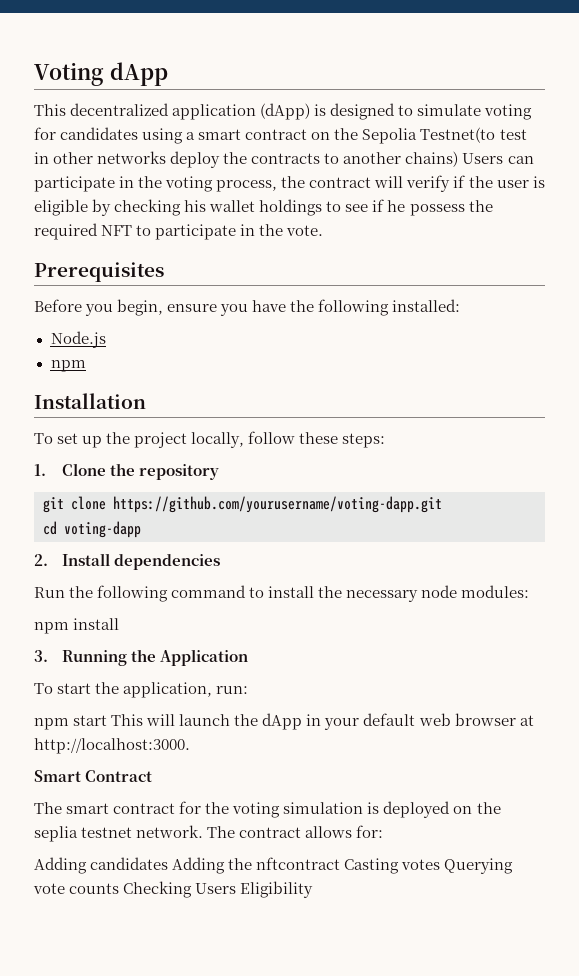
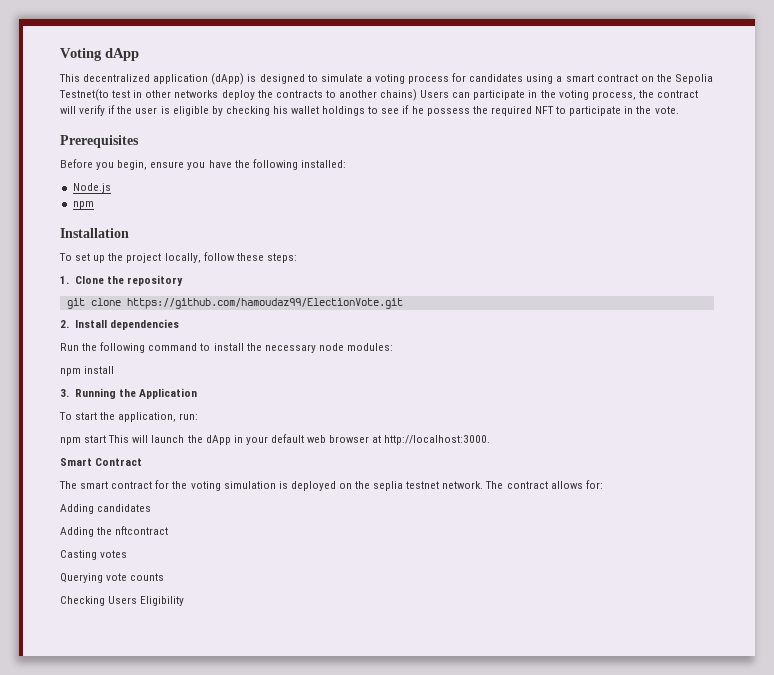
- This decentralized application (dApp) is designed to simulate voting for candidates using a smart contract on the Sepolia Testnet(to test in other networks deploy the contracts to another chains) Users can participate in the voting process, the contract will verify if the user is eligible by checking his wallet holdings to see if he possess the required NFT to participate in the vote.
+ This decentralized application (dApp) is designed to simulate a voting process for candidates using a smart contract on the Sepolia Testnet(to test in other networks deploy the contracts to another chains) Users can participate in the voting process, the contract will verify if the user is eligible by checking his wallet holdings to see if he possess the required NFT to participate in the vote.
- git clone https://github.com/yourusername/voting-dapp.git
- cd voting-dapp
+ git clone https://github.com/hamoudaz99/ElectionVote.git
- Adding candidates Adding the nftcontract Casting votes Querying vote counts Checking Users Eligibility
+ Adding candidates
+ Adding the nftcontract
+ Casting votes
+ Querying vote counts
+ Checking Users Eligibility

